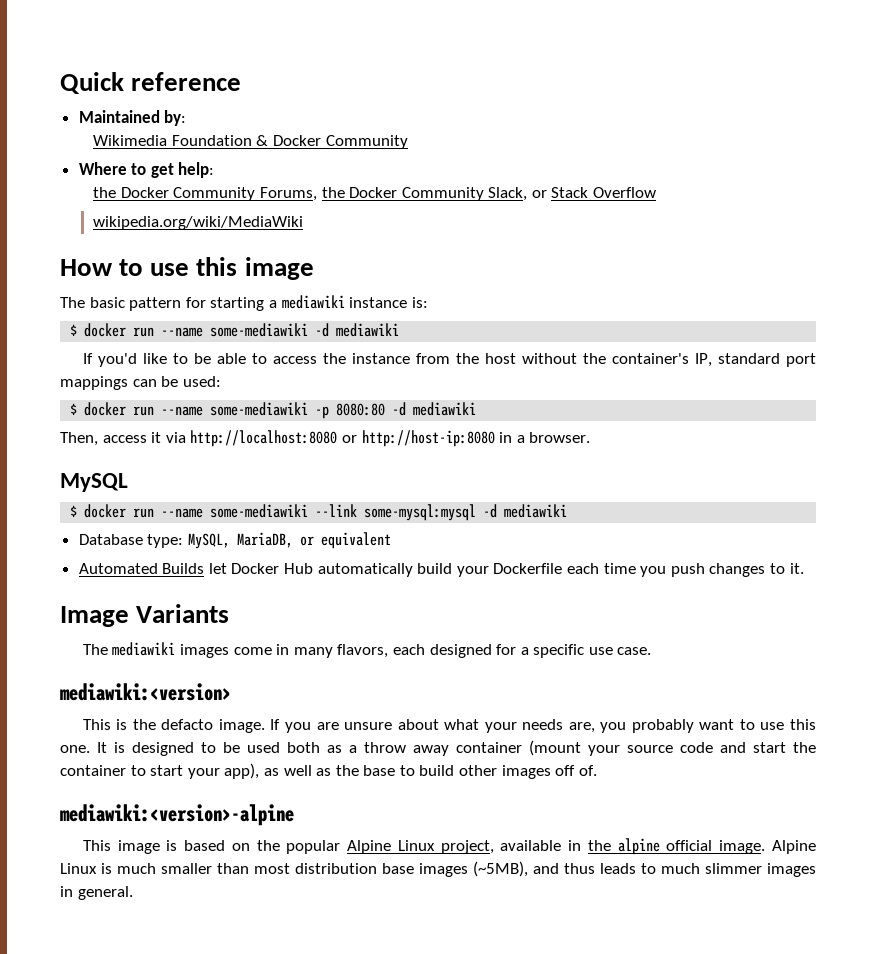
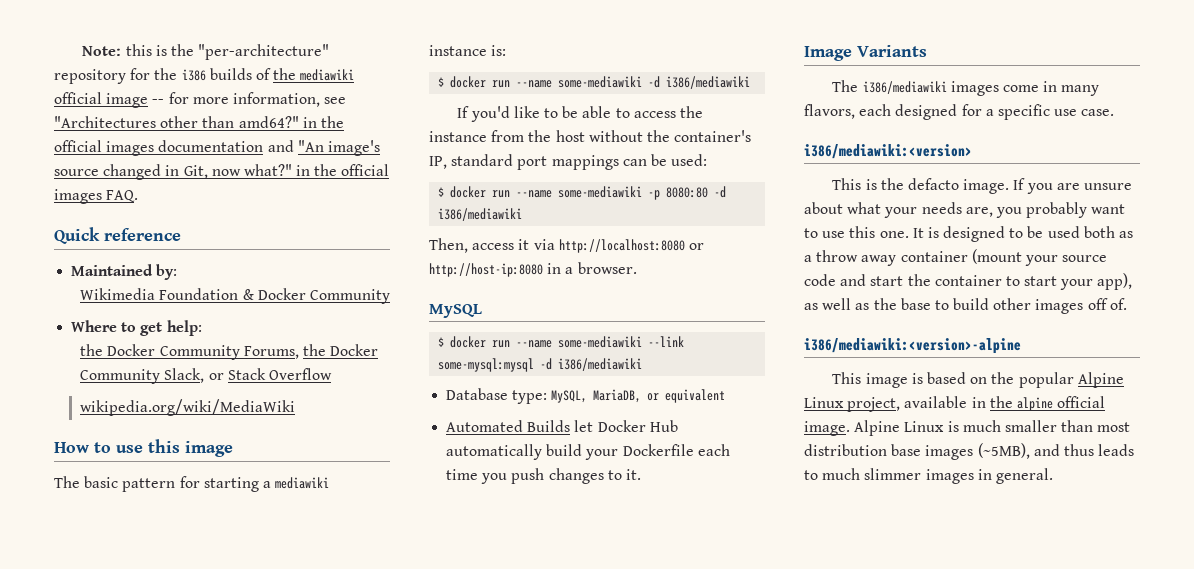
+ Note: this is the "per-architecture" repository for the i386 builds of the mediawiki official image -- for more information, see "Architectures other than amd64?" in the official images documentation and "An image's source changed in Git, now what?" in the official images FAQ.
- $ docker run --name some-mediawiki -d mediawiki
+ $ docker run --name some-mediawiki -d i386/mediawiki
- $ docker run --name some-mediawiki -p 8080:80 -d mediawiki
+ $ docker run --name some-mediawiki -p 8080:80 -d i386/mediawiki
- $ docker run --name some-mediawiki --link some-mysql:mysql -d mediawiki
+ $ docker run --name some-mediawiki --link some-mysql:mysql -d i386/mediawiki
- The mediawiki images come in many flavors, each designed for a specific use case.
+ The i386/mediawiki images come in many flavors, each designed for a specific use case.
- mediawiki:<version>
+ i386/mediawiki:<version>
- mediawiki:<version>-alpine
+ i386/mediawiki:<version>-alpine

